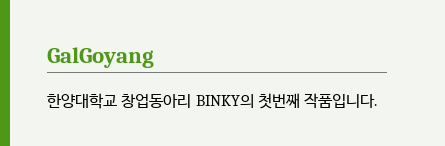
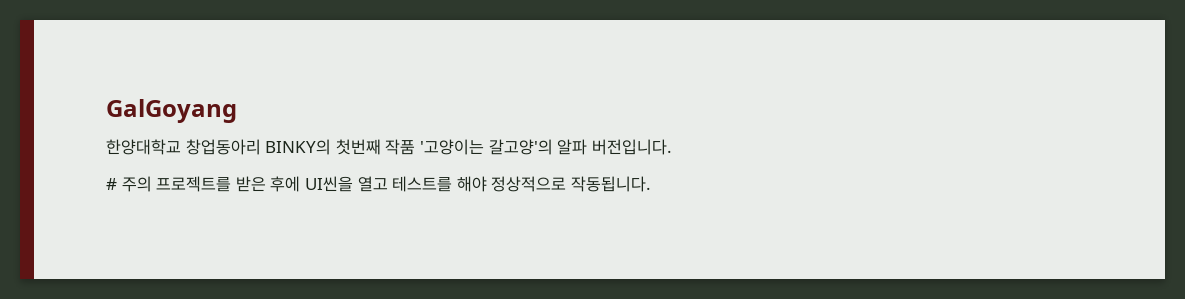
- 한양대학교 창업동아리 BINKY의 첫번째 작품입니다.
+ 한양대학교 창업동아리 BINKY의 첫번째 작품 '고양이는 갈고양'의 알파 버전입니다.
+ # 주의 프로젝트를 받은 후에 UI씬을 열고 테스트를 해야 정상적으로 작동됩니다.

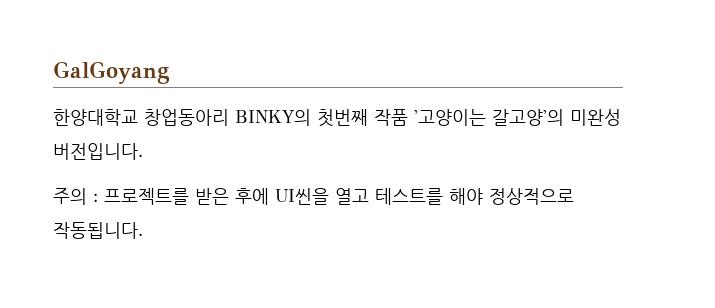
- 한양대학교 창업동아리 BINKY의 첫번째 작품 '고양이는 갈고양'의 알파 버전입니다.
+ 한양대학교 창업동아리 BINKY의 첫번째 작품 '고양이는 갈고양'의 미완성 버전입니다.
- # 주의 프로젝트를 받은 후에 UI씬을 열고 테스트를 해야 정상적으로 작동됩니다.
+ 주의 : 프로젝트를 받은 후에 UI씬을 열고 테스트를 해야 정상적으로 작동됩니다.

